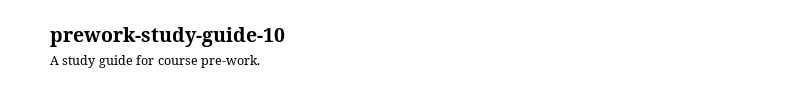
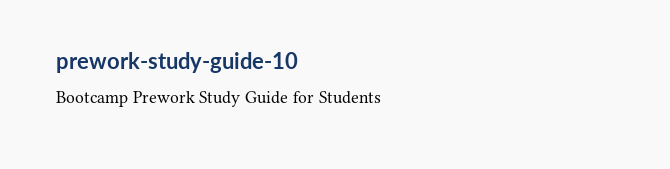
- A study guide for course pre-work.
+ Bootcamp Prework Study Guide for Students

